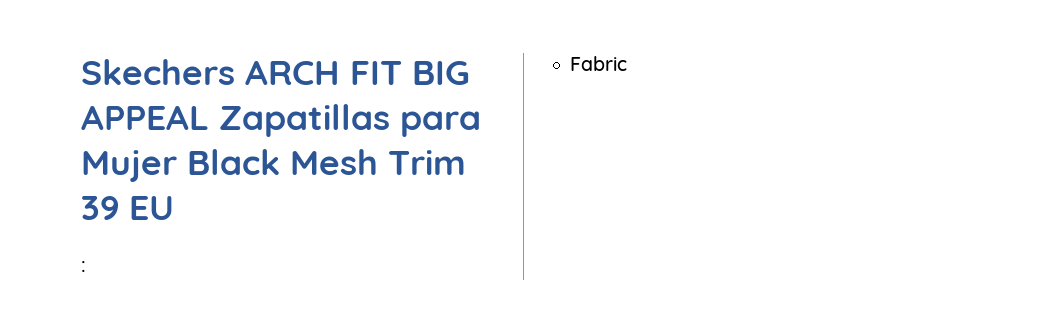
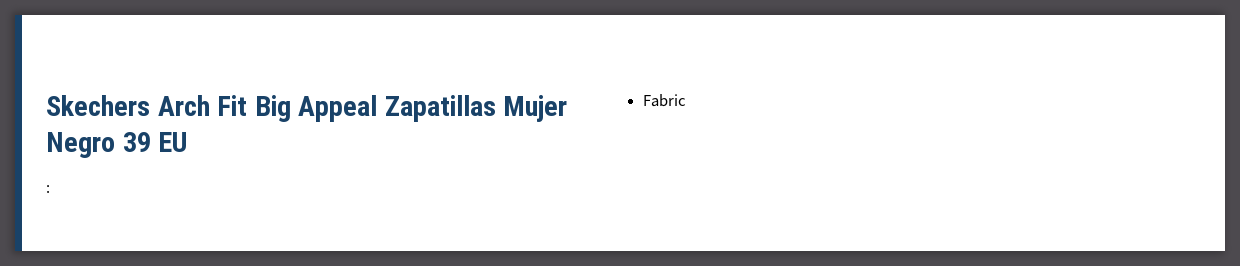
- Skechers ARCH FIT BIG APPEAL Zapatillas para Mujer Black Mesh Trim 39 EU
+ Skechers Arch Fit Big Appeal Zapatillas Mujer Negro 39 EU

